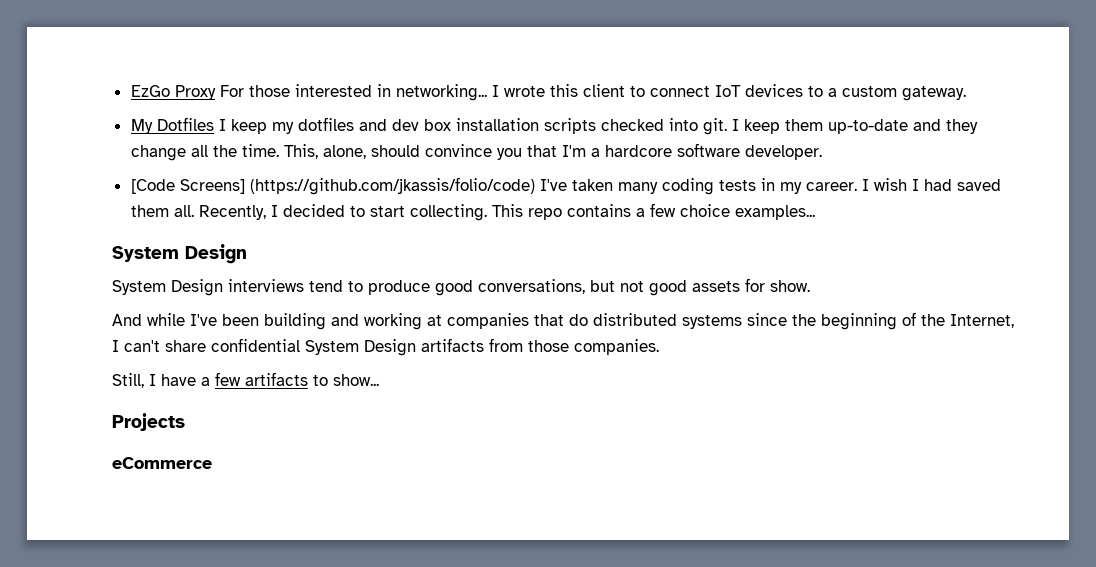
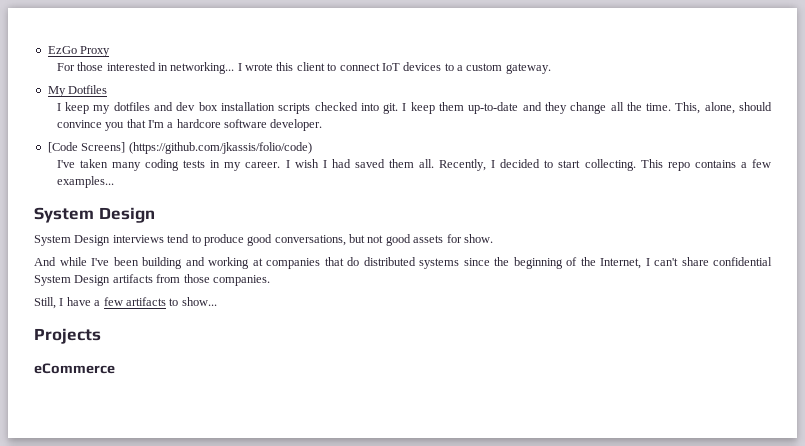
- EzGo Proxy For those interested in networking...
+ EzGo Proxy
+ For those interested in networking...
- My Dotfiles I keep my dotfiles and dev box installation scripts checked into git.
+ My Dotfiles
+ I keep my dotfiles and dev box installation scripts checked into git.
- [Code Screens] (https://github.com/jkassis/folio/code) I've taken many coding tests in my career.
+ [Code Screens] (https://github.com/jkassis/folio/code)
+ I've taken many coding tests in my career.
- This repo contains a few choice examples...
+ This repo contains a few examples...

